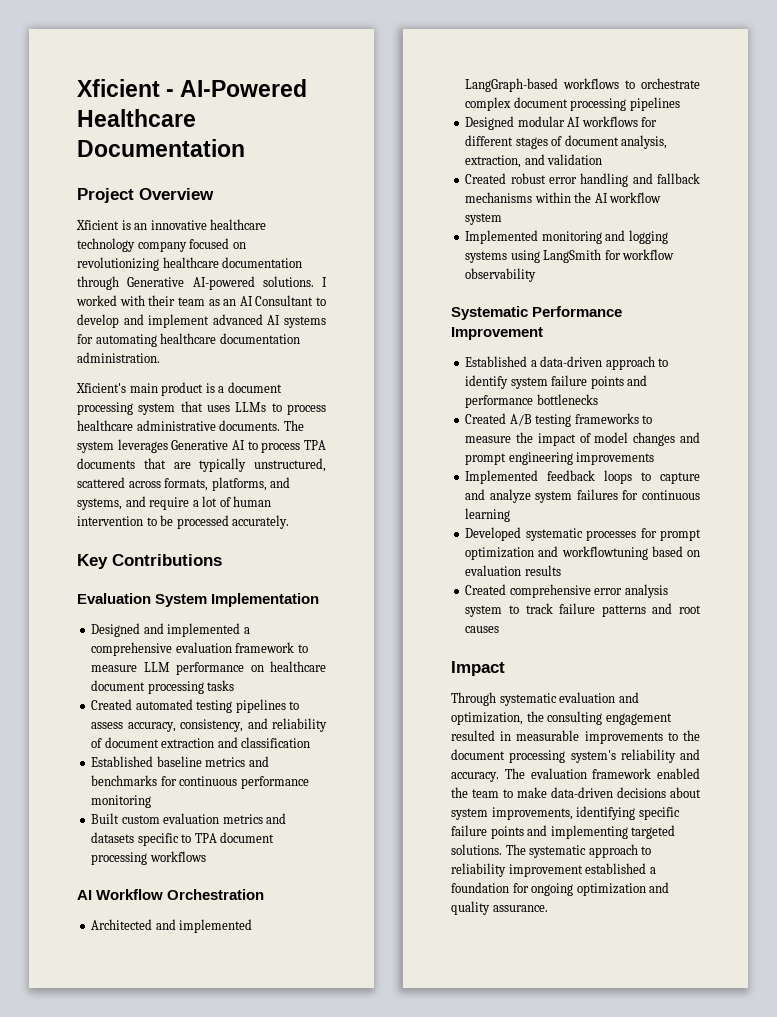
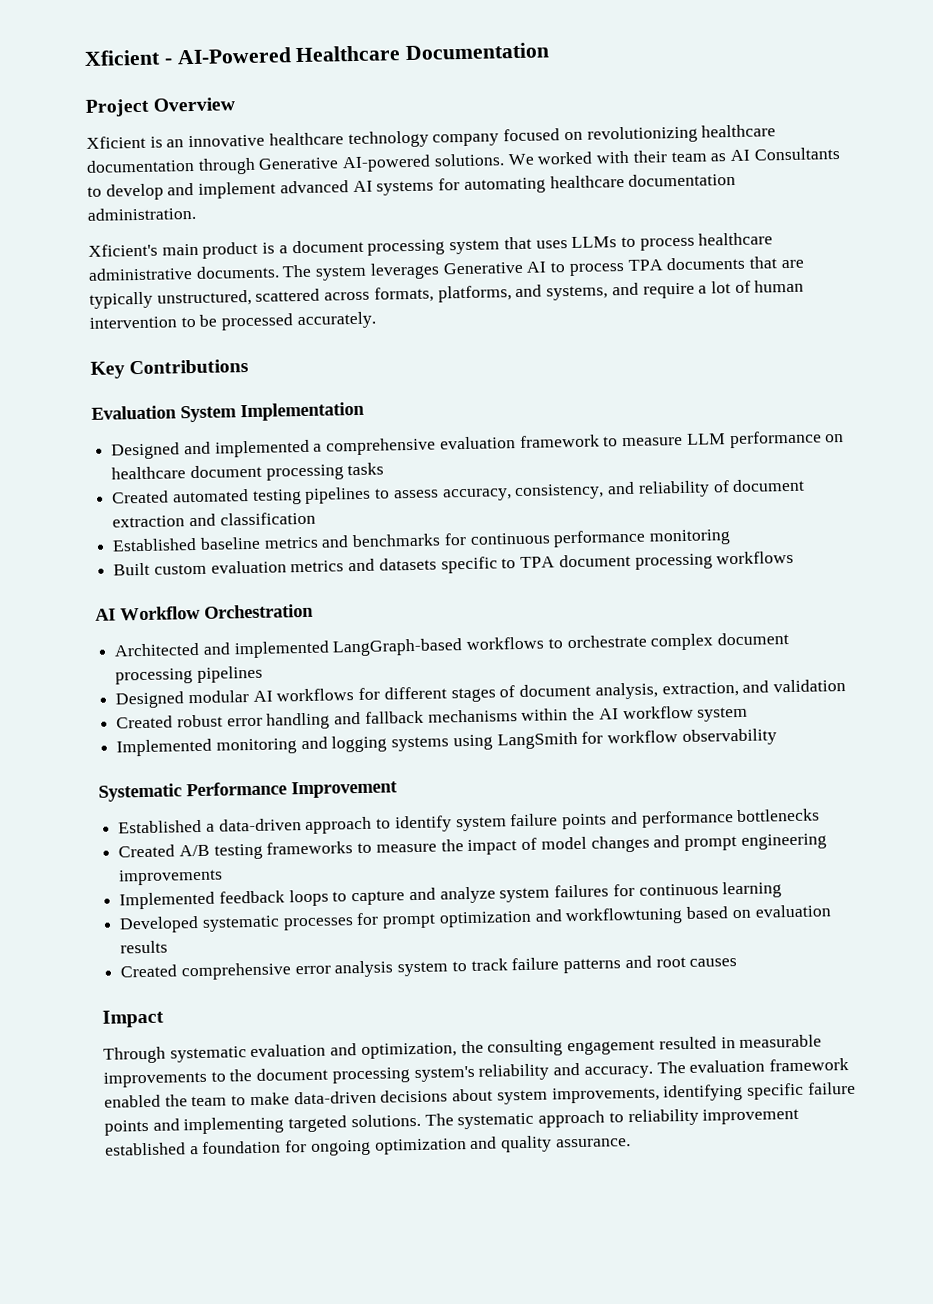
- I worked with their team as an AI Consultant to develop and implement advanced AI systems for automating healthcare documentation administration.
+ We worked with their team as AI Consultants to develop and implement advanced AI systems for automating healthcare documentation administration.

